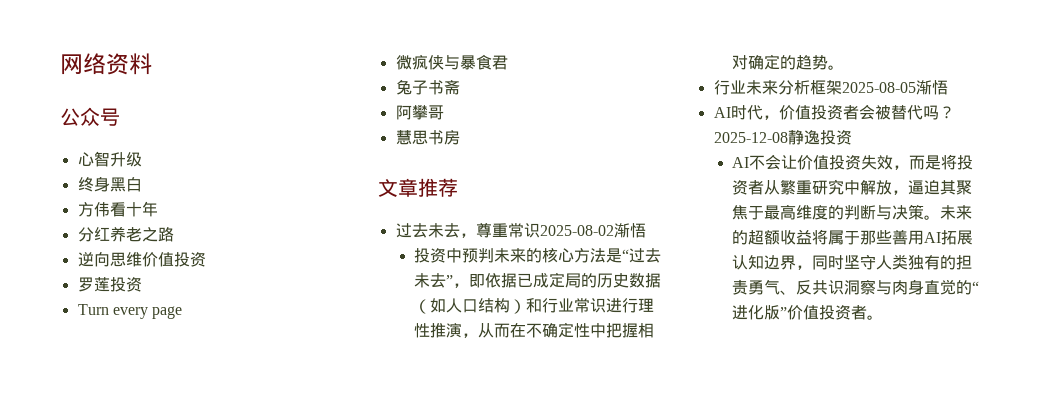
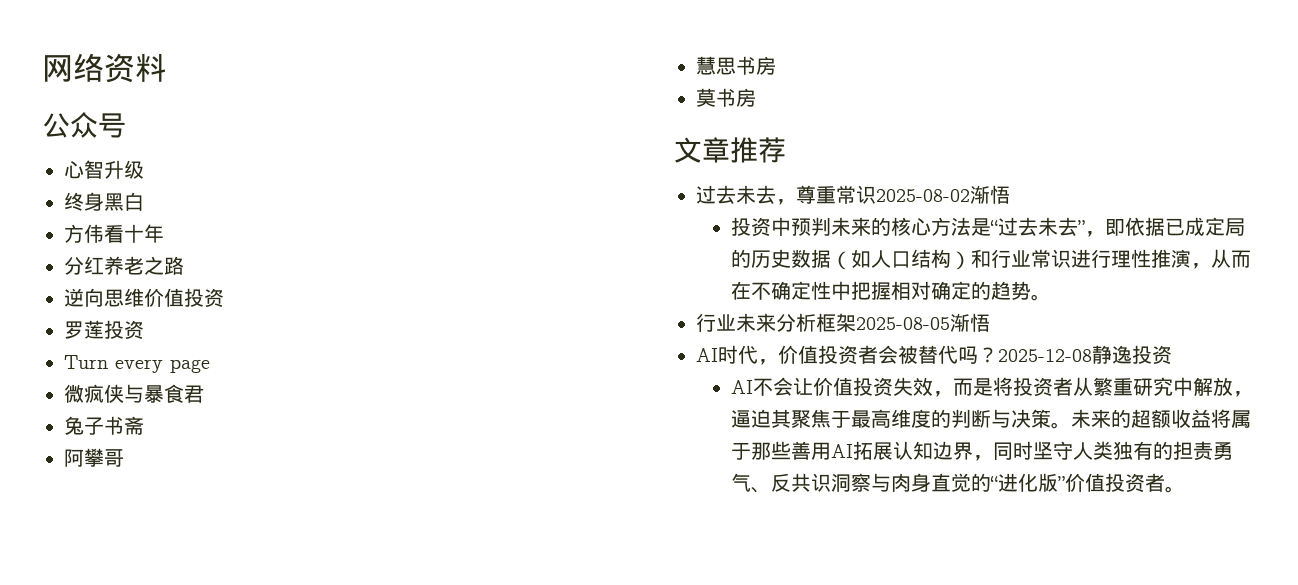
+ 莫书房

